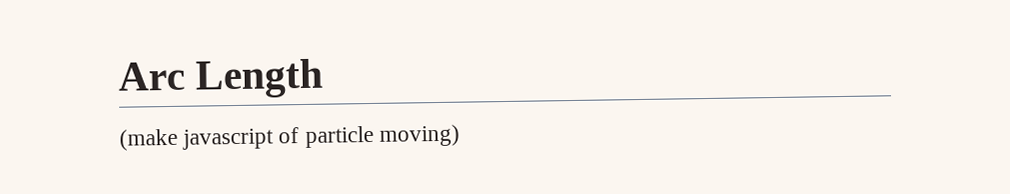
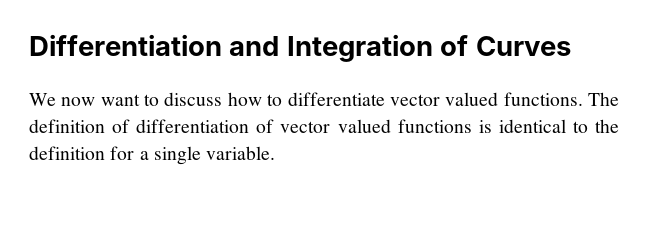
- Arc Length
- (make javascript of particle moving)
+ Differentiation and Integration of Curves
+ We now want to discuss how to differentiate vector valued functions. The definition of differentiation of vector valued functions is identical to the definition for a single variable.

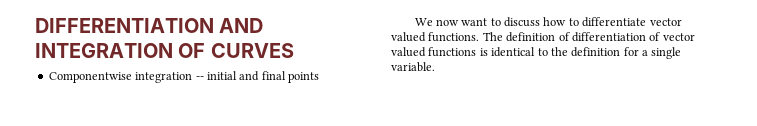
- Differentiation and Integration of Curves
+ DIFFERENTIATION AND INTEGRATION OF CURVES
+ Componentwise integration -- initial and final points

